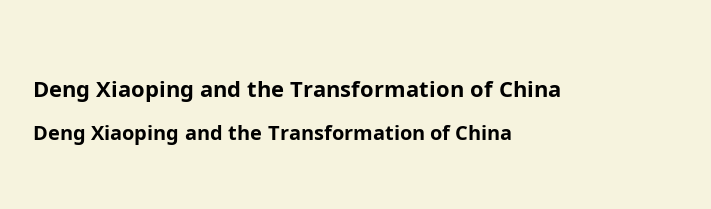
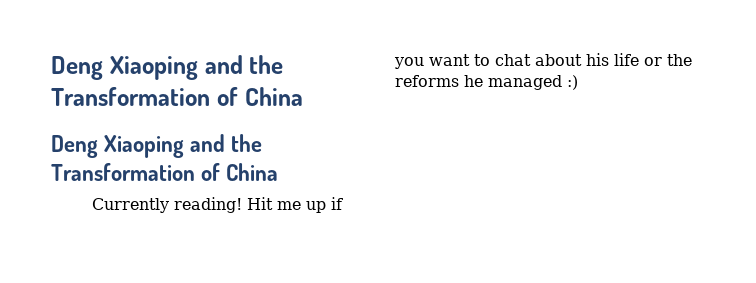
+ Currently reading! Hit me up if you want to chat about his life or the reforms he managed :)

